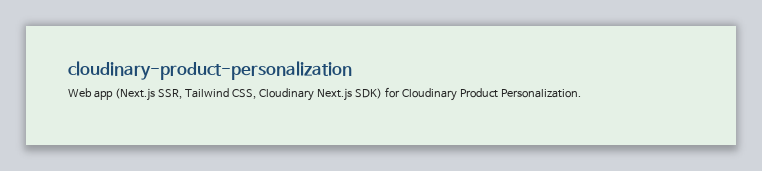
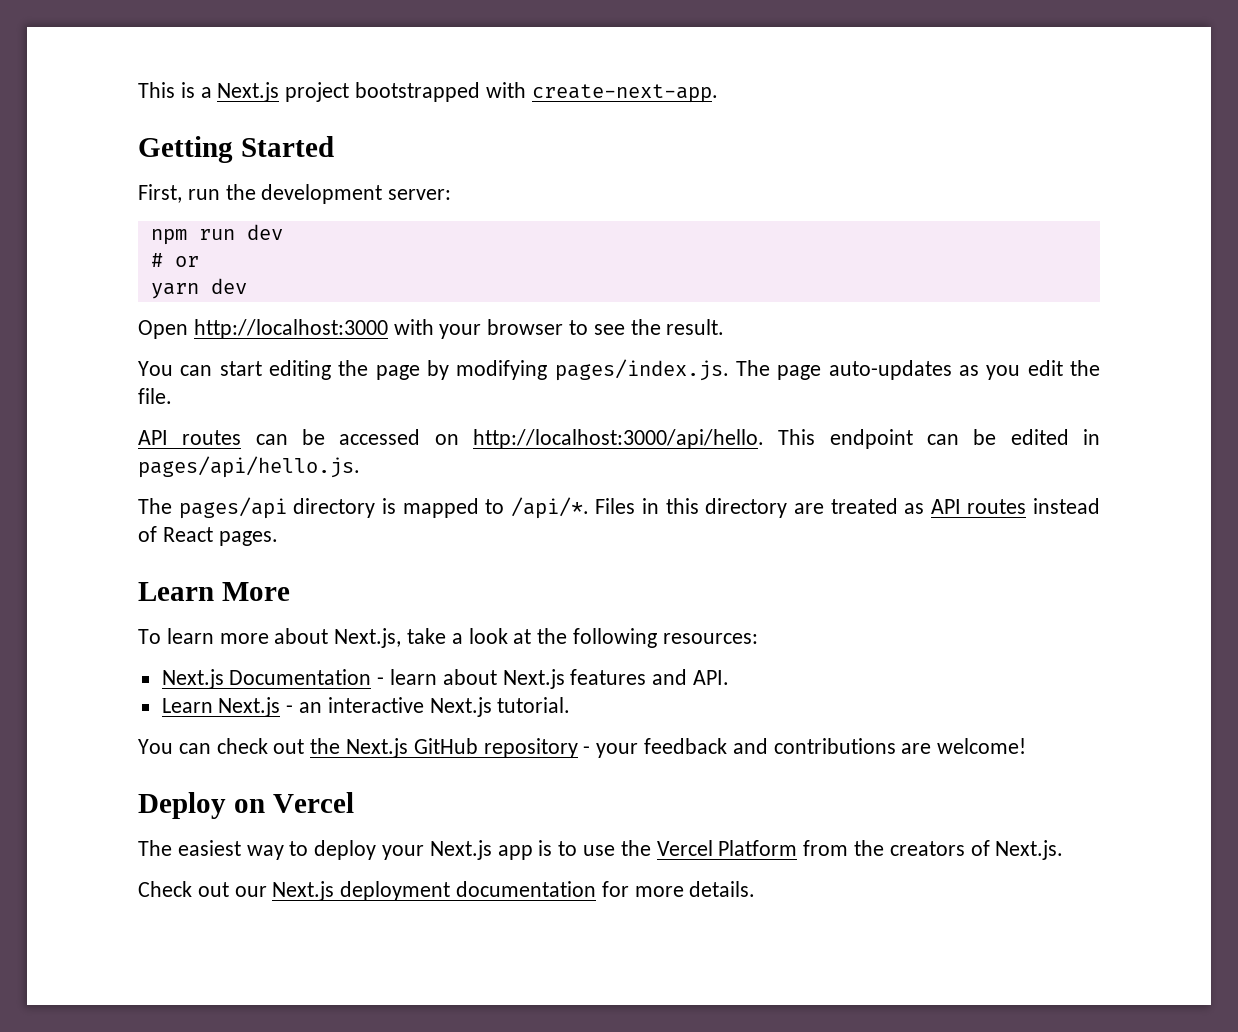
- cloudinary-product-personalization
- Web app (Next.js SSR, Tailwind CSS, Cloudinary Next.js SDK) for Cloudinary Product Personalization.
+ This is a Next.js project bootstrapped with create-next-app.
+ Getting Started
+ First, run the development server:
+ npm run dev
+ # or
+ yarn dev
+ Open http://localhost:3000 with your browser to see the result.
+ You can start editing the page by modifying pages/index.js. The page auto-updates as you edit the file.
+ API routes can be accessed on http://localhost:3000/api/hello. This endpoint can be edited in pages/api/hello.js.
+ The pages/api directory is mapped to /api/*. Files in this directory are treated as API routes instead of React pages.
+ Learn More
+ To learn more about Next.js, take a look at the following resources:
+ Next.js Documentation - learn about Next.js features and API.
+ Learn Next.js - an interactive Next.js tutorial.
+ You can check out the Next.js GitHub repository - your feedback and contributions are welcome!
+ Deploy on Vercel
+ The easiest way to deploy your Next.js app is to use the Vercel Platform from the creators of Next.js.
+ Check out our Next.js deployment documentation for more details.

